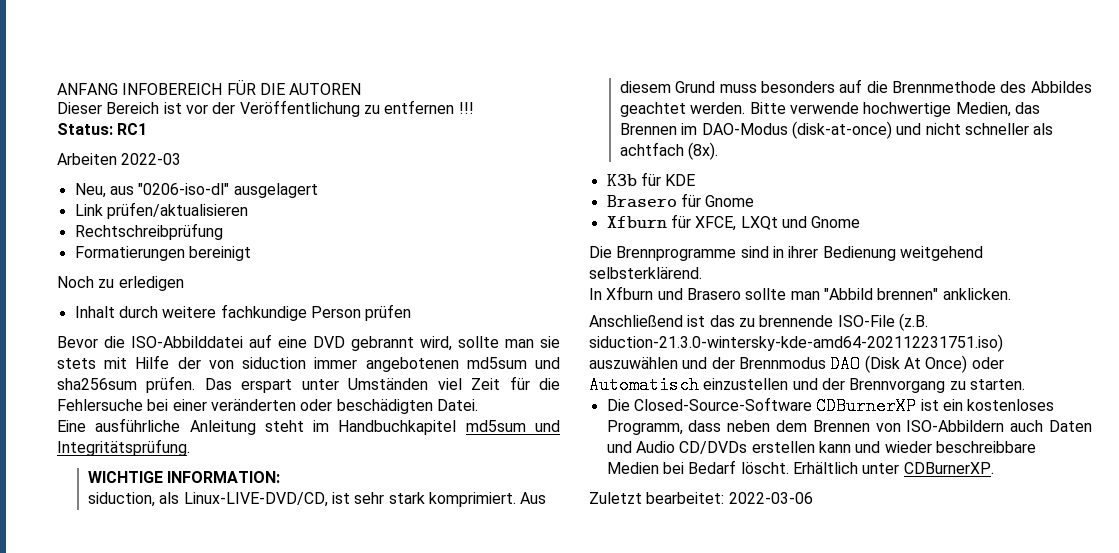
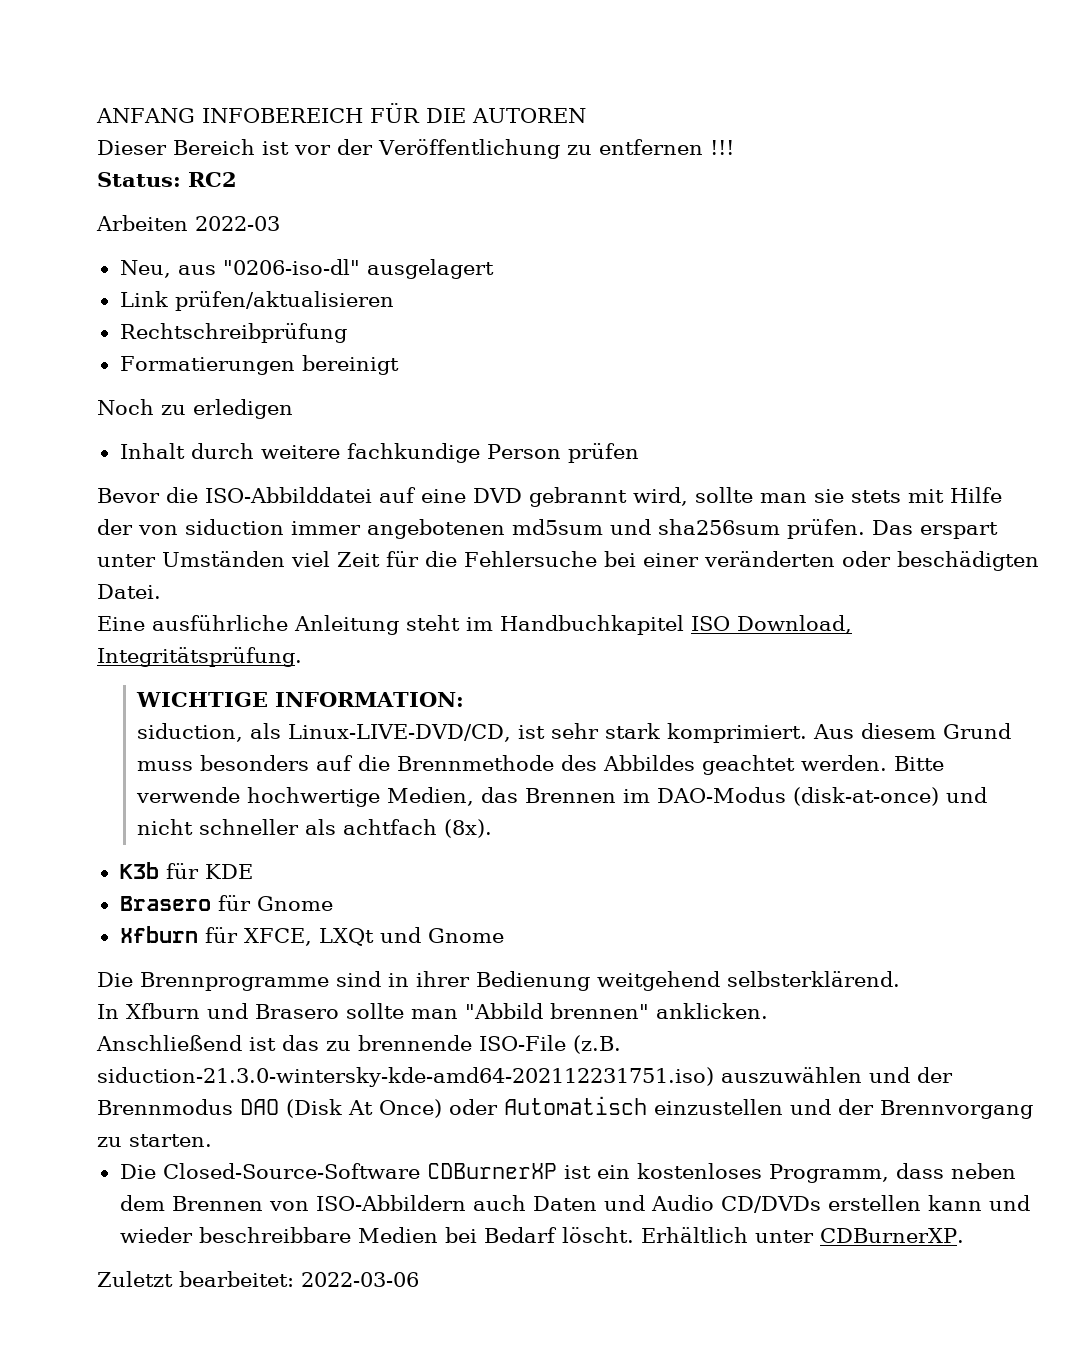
- Status: RC1
+ Status: RC2
- Eine ausführliche Anleitung steht im Handbuchkapitel md5sum und Integritätsprüfung.
+ Eine ausführliche Anleitung steht im Handbuchkapitel ISO Download, Integritätsprüfung.

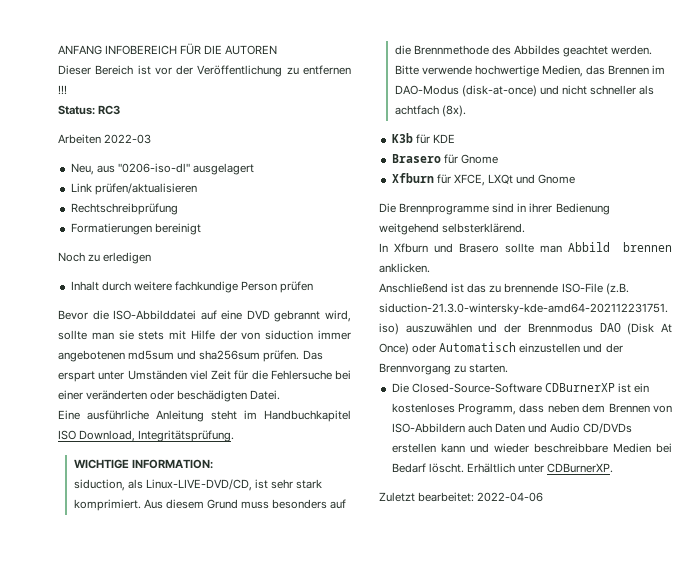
- Status: RC2
+ Status: RC3
- In Xfburn und Brasero sollte man "Abbild brennen" anklicken.
+ In Xfburn und Brasero sollte man Abbild brennen anklicken.
- Zuletzt bearbeitet: 2022-03-06
+ Zuletzt bearbeitet: 2022-04-06

